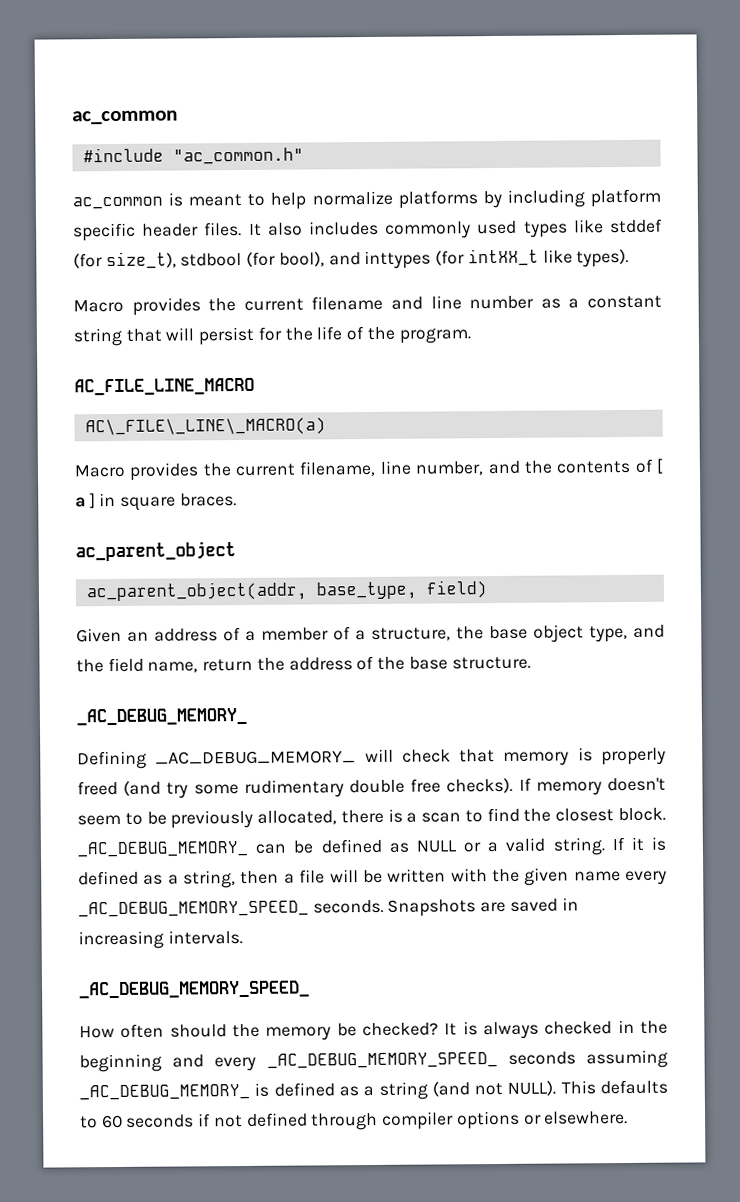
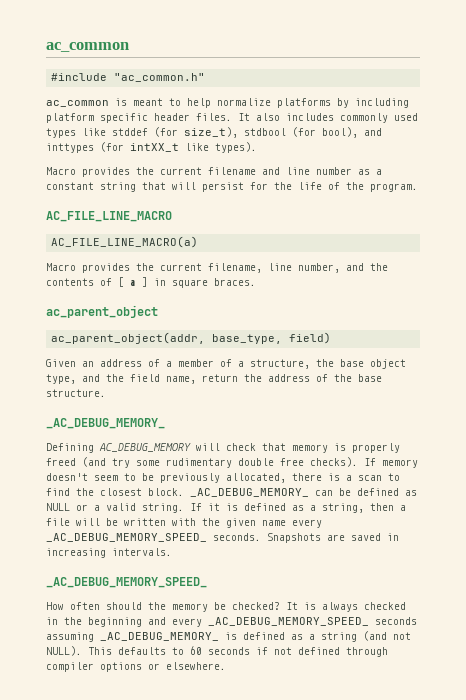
- AC\_FILE\_LINE\_MACRO(a)
+ AC_FILE_LINE_MACRO(a)
- Defining _AC_DEBUG_MEMORY_ will check that memory is properly freed (and try some rudimentary double free checks).
+ Defining AC_DEBUG_MEMORY will check that memory is properly freed (and try some rudimentary double free checks).

